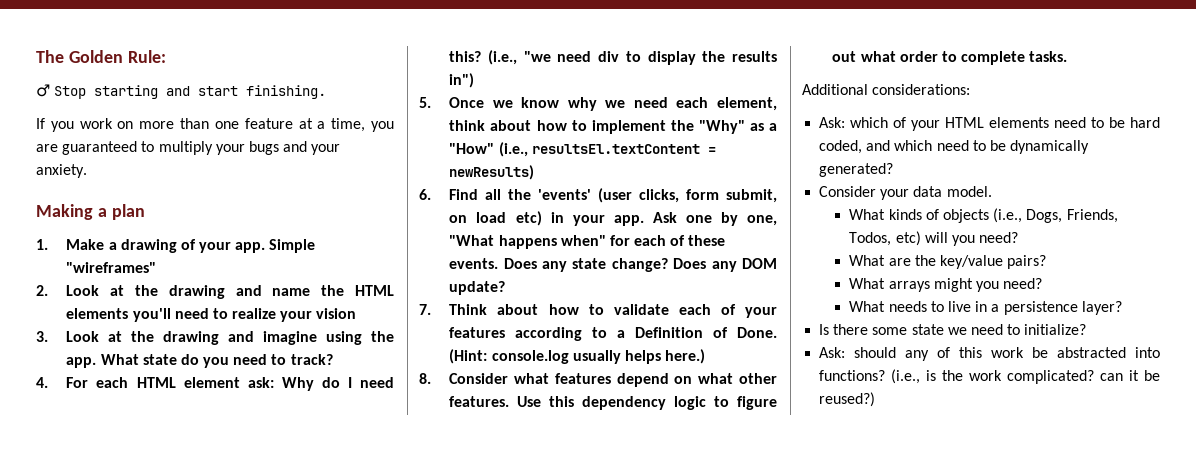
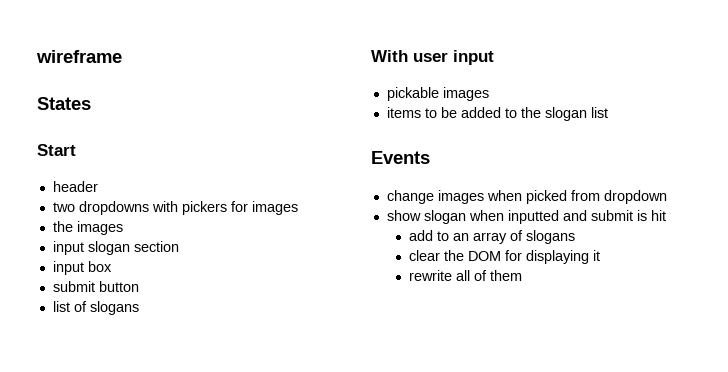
- The Golden Rule:
- ♂ Stop starting and start finishing.
- If you work on more than one feature at a time, you are guaranteed to multiply your bugs and your anxiety.
- Making a plan
- 1. Make a drawing of your app. Simple "wireframes"
- 2. Look at the drawing and name the HTML elements you'll need to realize your vision
- 3. Look at the drawing and imagine using the app. What state do you need to track?
- 4. For each HTML element ask: Why do I need this? (i.e., "we need div to display the results in")
- 5. Once we know why we need each element, think about how to implement the "Why" as a "How" (i.e., resultsEl.textContent = newResults)
- 6. Find all the 'events' (user clicks, form submit, on load etc) in your app. Ask one by one, "What happens when" for each of these events. Does any state change? Does any DOM update?
- 7. Think about how to validate each of your features according to a Definition of Done. (Hint: console.log usually helps here.)
- 8. Consider what features depend on what other features. Use this dependency logic to figure out what order to complete tasks.
- Additional considerations:
- Ask: which of your HTML elements need to be hard coded, and which need to be dynamically generated?
- Consider your data model.
- What kinds of objects (i.e., Dogs, Friends, Todos, etc) will you need?
- What are the key/value pairs?
- What arrays might you need?
- What needs to live in a persistence layer?
- Is there some state we need to initialize?
- Ask: should any of this work be abstracted into functions? (i.e., is the work complicated? can it be reused?)
+ wireframe
+ States
+ Start
+ header
+ two dropdowns with pickers for images
+ the images
+ input slogan section
+ input box
+ submit button
+ list of slogans
+ With user input
+ pickable images
+ items to be added to the slogan list
+ Events
+ change images when picked from dropdown
+ show slogan when inputted and submit is hit
+ add to an array of slogans
+ clear the DOM for displaying it
+ rewrite all of them

